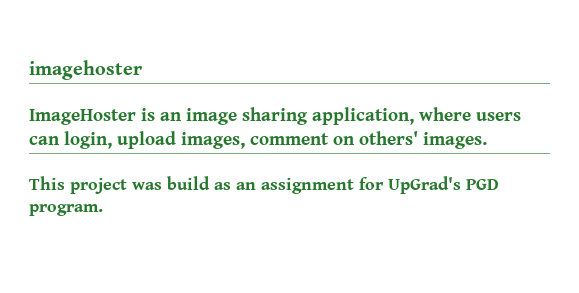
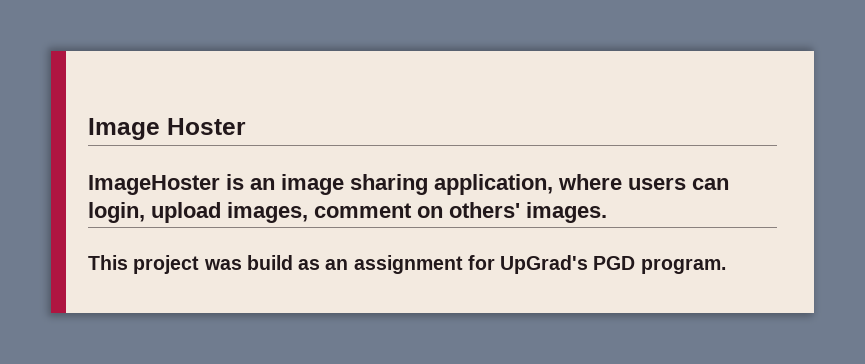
- imagehoster
+ Image Hoster

